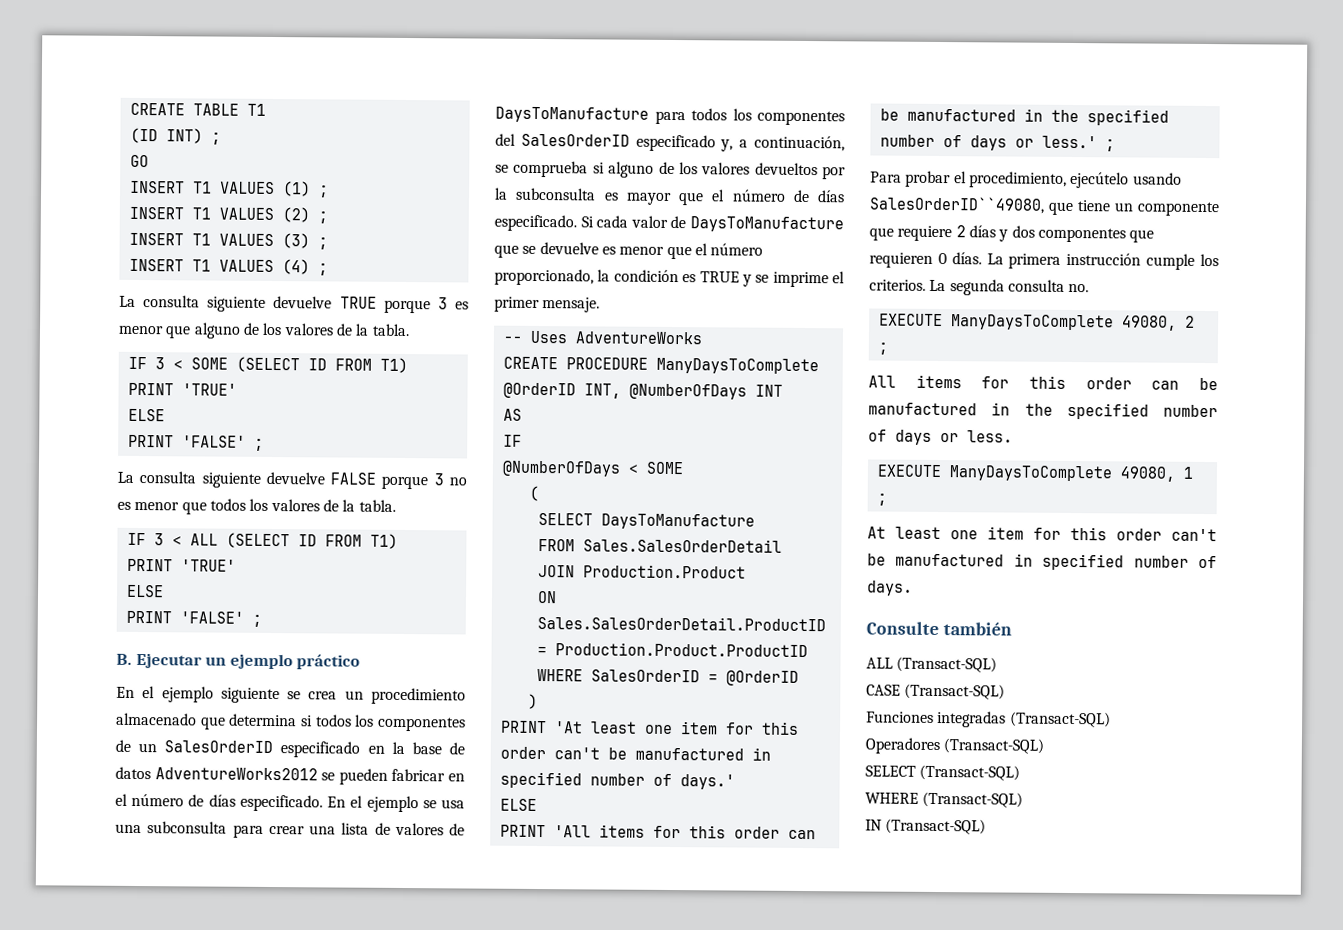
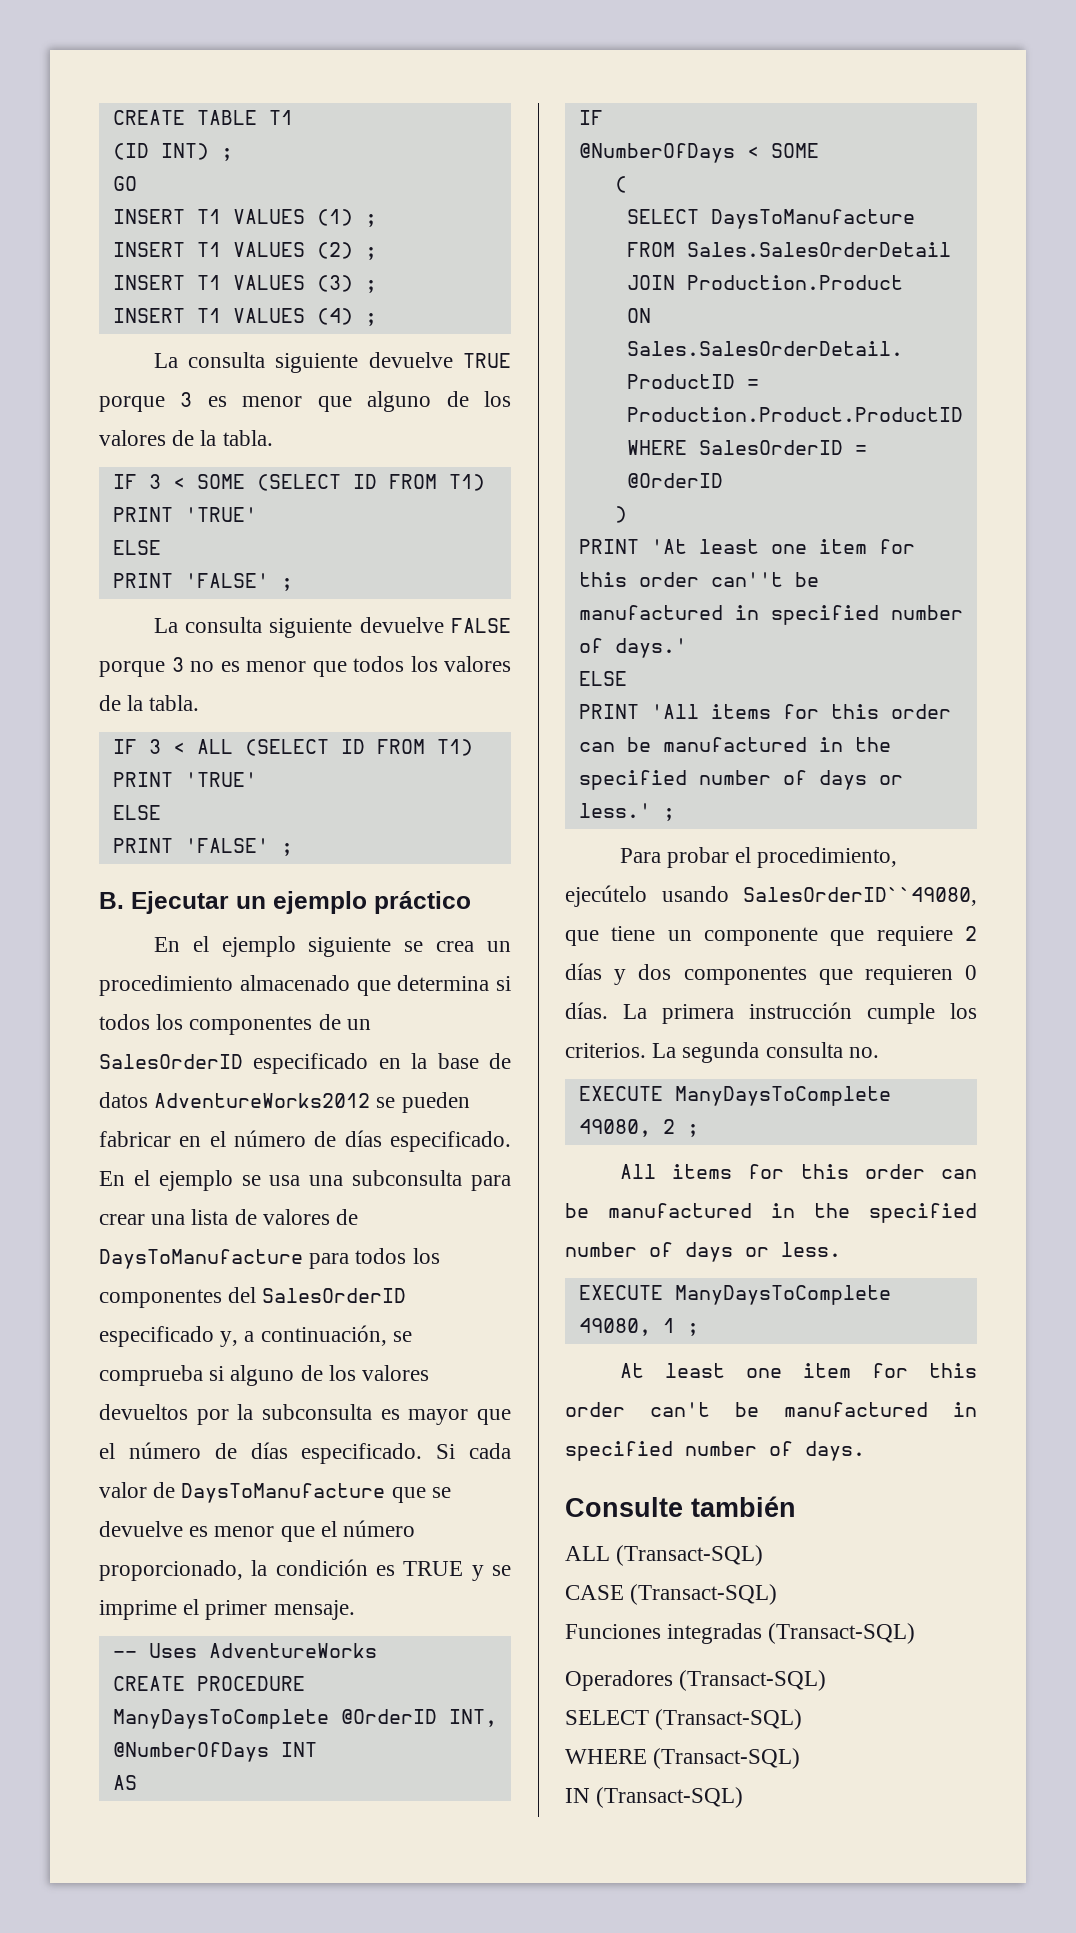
- PRINT 'At least one item for this order can't be manufactured in specified number of days.'
+ PRINT 'At least one item for this order can''t be manufactured in specified number of days.'

